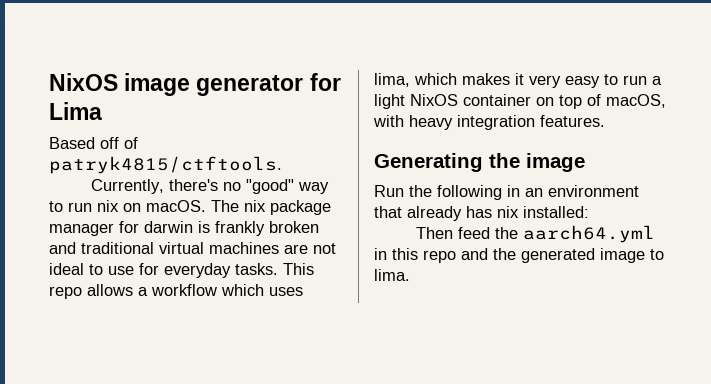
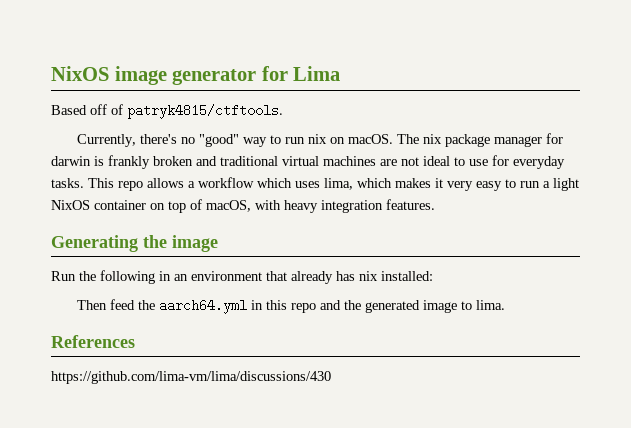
+ References
+ https://github.com/lima-vm/lima/discussions/430

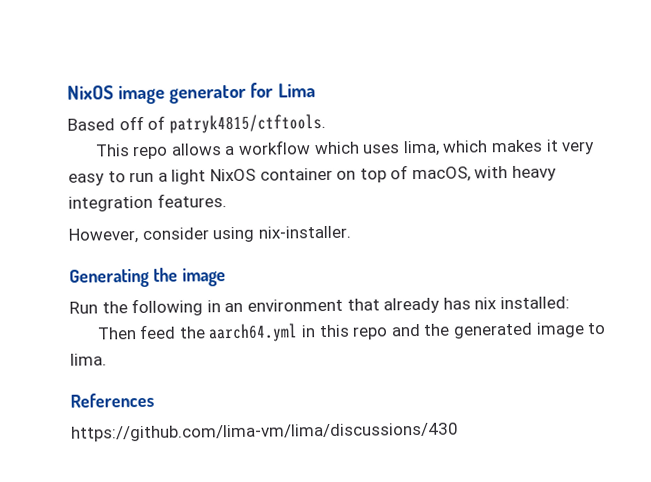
- Currently, there's no "good" way to run nix on macOS. The nix package manager for darwin is frankly broken and traditional virtual machines are not ideal to use for everyday tasks.
+ However, consider using nix-installer.

